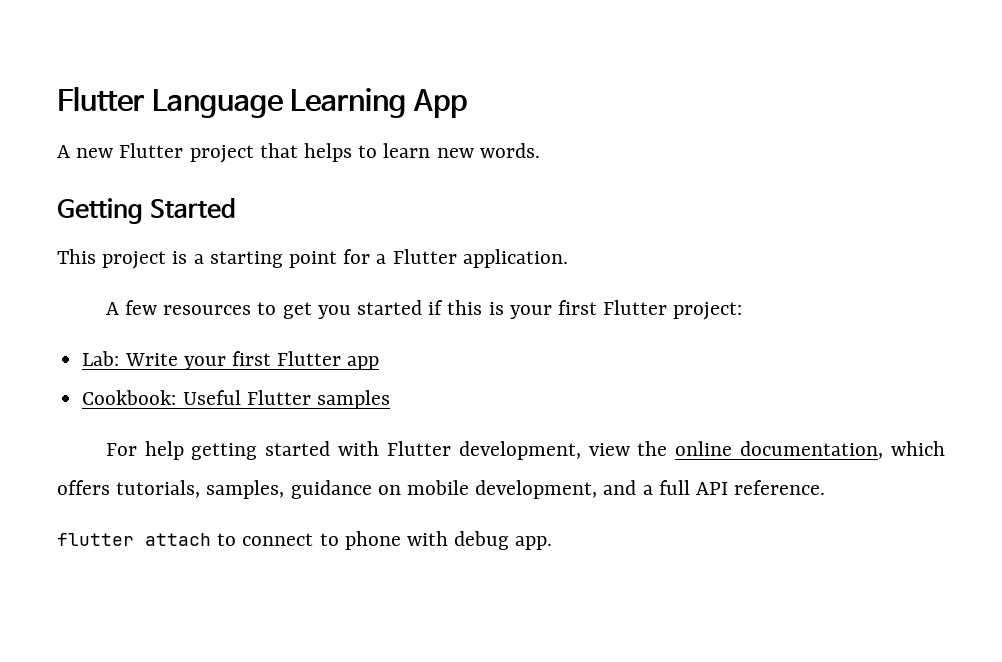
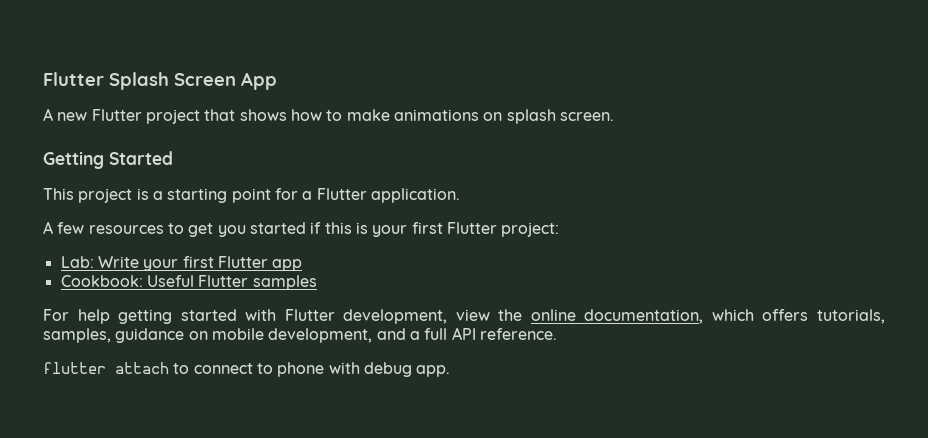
- Flutter Language Learning App
+ Flutter Splash Screen App
- A new Flutter project that helps to learn new words.
+ A new Flutter project that shows how to make animations on splash screen.

